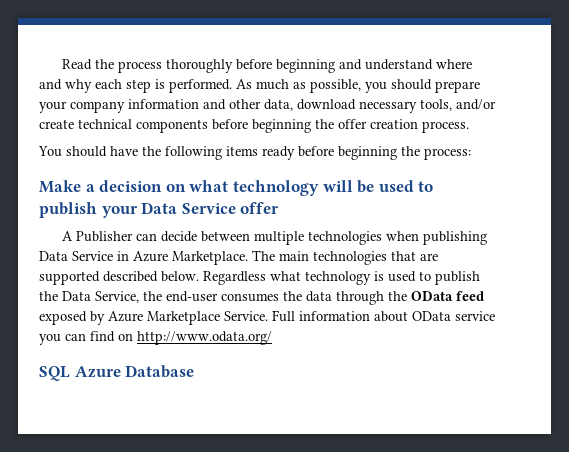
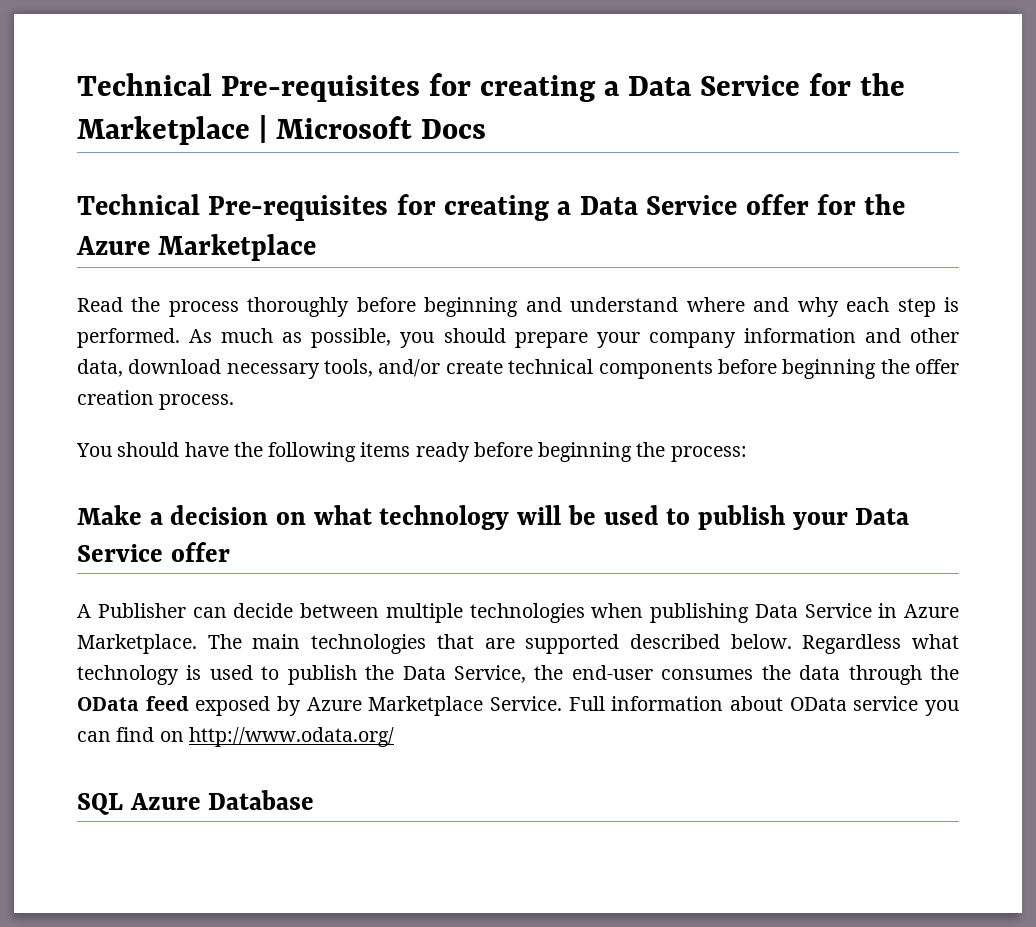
+ Technical Pre-requisites for creating a Data Service for the Marketplace | Microsoft Docs
+ Technical Pre-requisites for creating a Data Service offer for the Azure Marketplace

